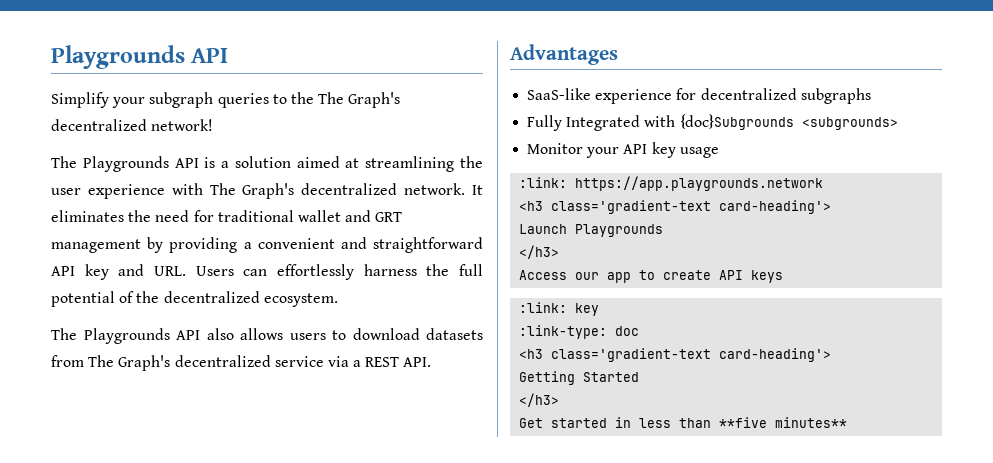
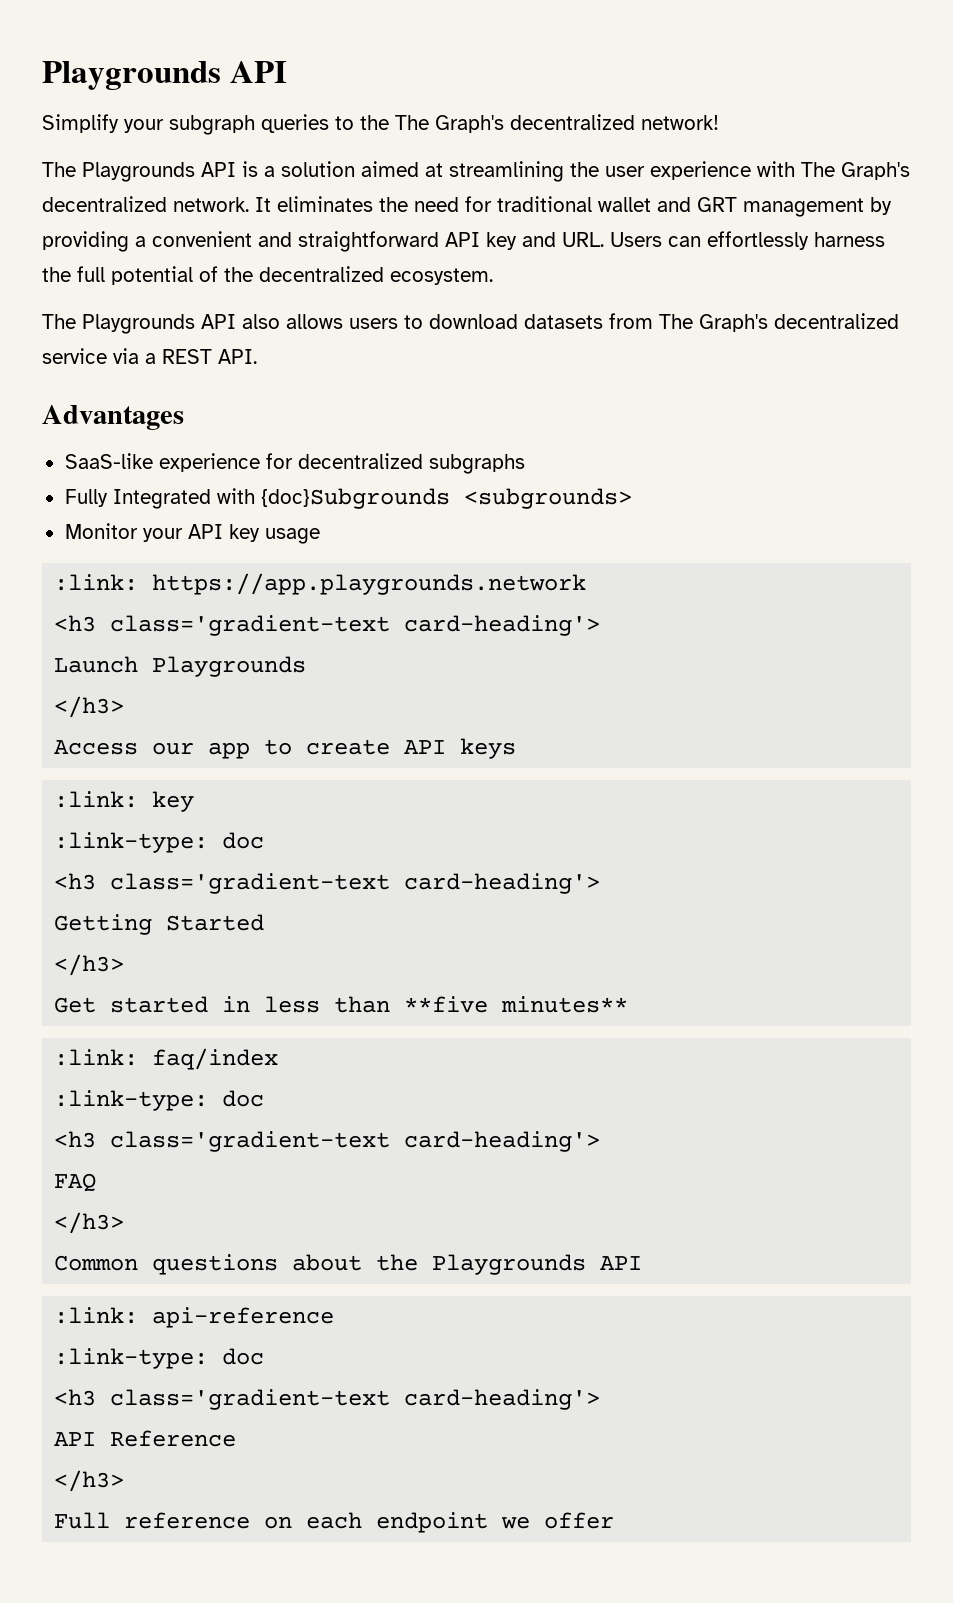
+ :link: faq/index
+ :link-type: doc
+ <h3 class='gradient-text card-heading'>
+ FAQ
+ </h3>
+ Common questions about the Playgrounds API
+ :link: api-reference
+ :link-type: doc
+ <h3 class='gradient-text card-heading'>
+ API Reference
+ </h3>
+ Full reference on each endpoint we offer

